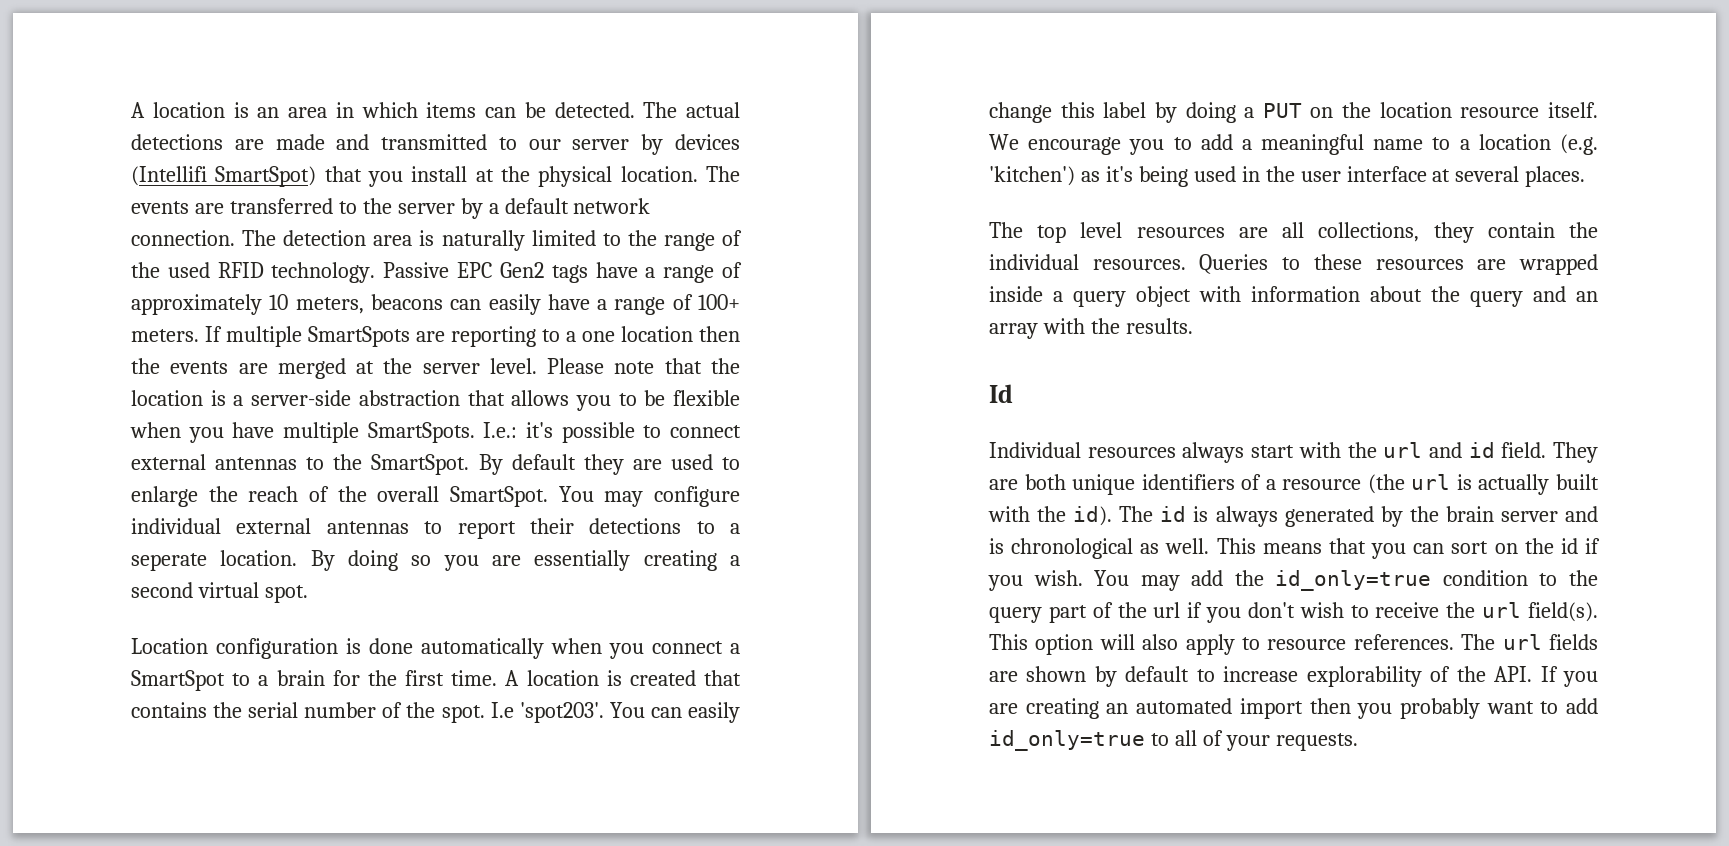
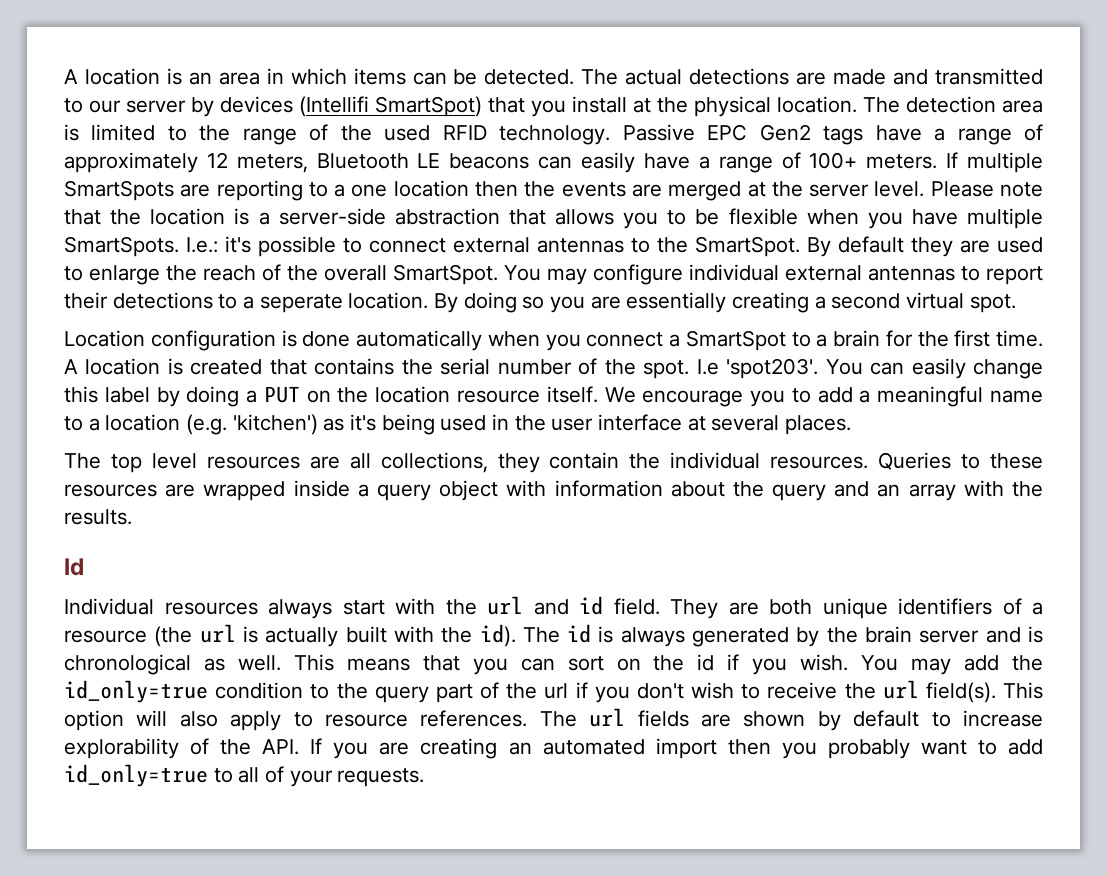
- The events are transferred to the server by a default network connection. The detection area is naturally limited to the range of the used RFID technology.
+ The detection area is limited to the range of the used RFID technology.
- Passive EPC Gen2 tags have a range of approximately 10 meters, beacons can easily have a range of 100+ meters.
+ Passive EPC Gen2 tags have a range of approximately 12 meters, Bluetooth LE beacons can easily have a range of 100+ meters.

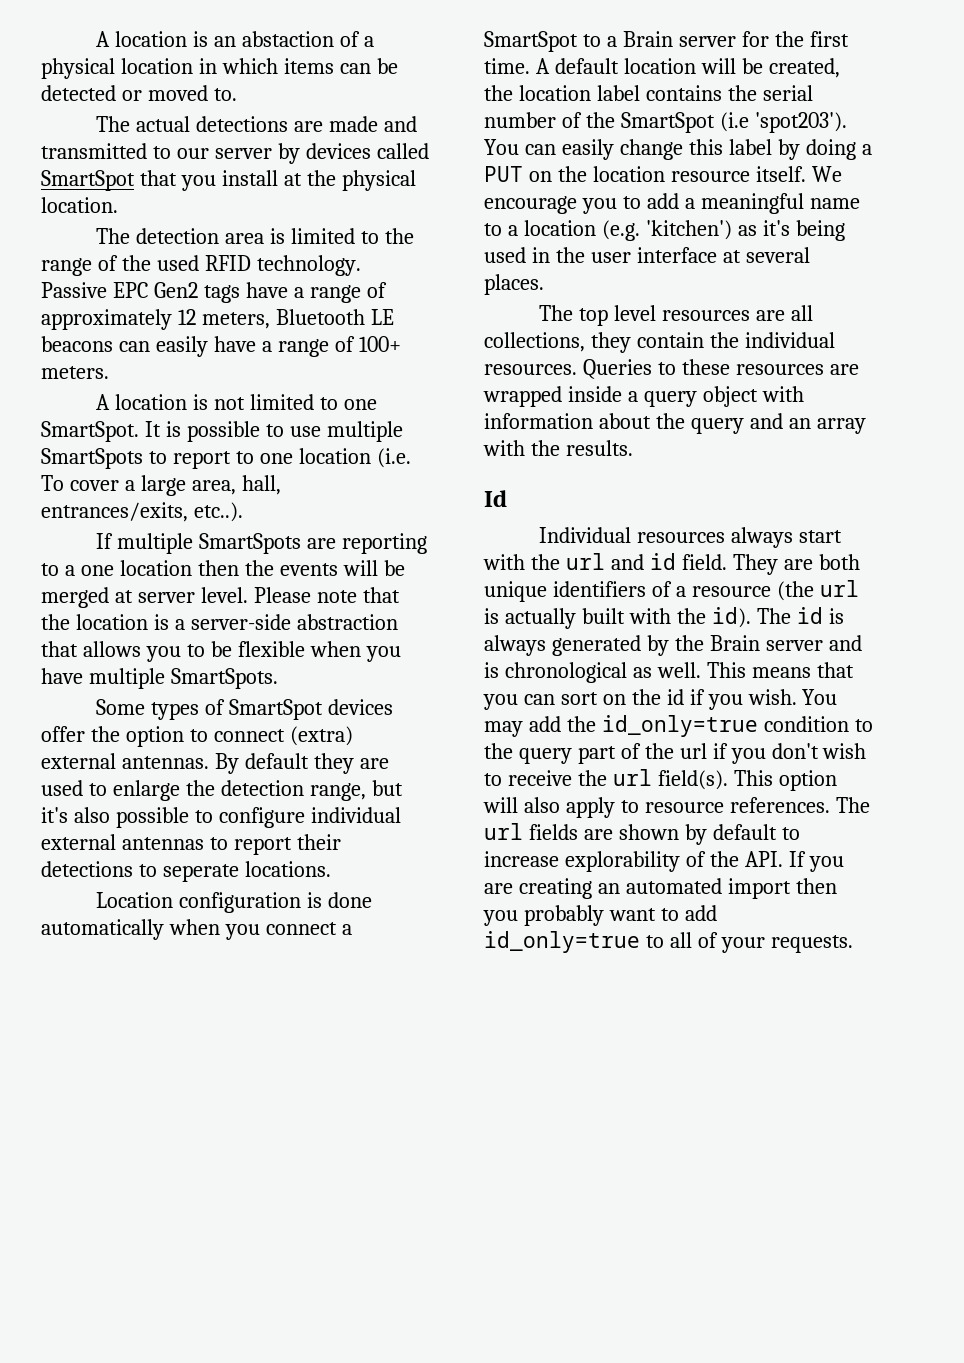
- A location is an area in which items can be detected. The actual detections are made and transmitted to our server by devices (Intellifi SmartSpot) that you install at the physical location. The detection area is limited to the range of the used RFID technology.
+ A location is an abstaction of a physical location in which items can be detected or moved to.
+ The actual detections are made and transmitted to our server by devices called SmartSpot that you install at the physical location.
+ The detection area is limited to the range of the used RFID technology.
- Passive EPC Gen2 tags have a range of approximately 12 meters, Bluetooth LE beacons can easily have a range of 100+ meters. If multiple SmartSpots are reporting to a one location then the events are merged at the server level.
+ Passive EPC Gen2 tags have a range of approximately 12 meters, Bluetooth LE beacons can easily have a range of 100+ meters.
+ A location is not limited to one SmartSpot. It is possible to use multiple SmartSpots to report to one location (i.e. To cover a large area, hall, entrances/exits, etc..).
+ If multiple SmartSpots are reporting to a one location then the events will be merged at server level.
- Please note that the location is a server-side abstraction that allows you to be flexible when you have multiple SmartSpots. I.e.: it's possible to connect external antennas to the SmartSpot.
+ Please note that the location is a server-side abstraction that allows you to be flexible when you have multiple SmartSpots.
+ Some types of SmartSpot devices offer the option to connect (extra) external antennas.
- By default they are used to enlarge the reach of the overall SmartSpot. You may configure individual external antennas to report their detections to a seperate location. By doing so you are essentially creating a second virtual spot.
+ By default they are used to enlarge the detection range, but it's also possible to configure individual external antennas to report their detections to seperate locations.
- Location configuration is done automatically when you connect a SmartSpot to a brain for the first time.
+ Location configuration is done automatically when you connect a SmartSpot to a Brain server for the first time.
- A location is created that contains the serial number of the spot. I.e 'spot203'.
+ A default location will be created, the location label contains the serial number of the SmartSpot (i.e 'spot203').
- The id is always generated by the brain server and is chronological as well.
+ The id is always generated by the Brain server and is chronological as well.

